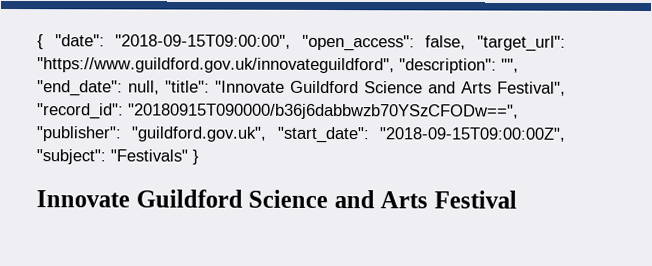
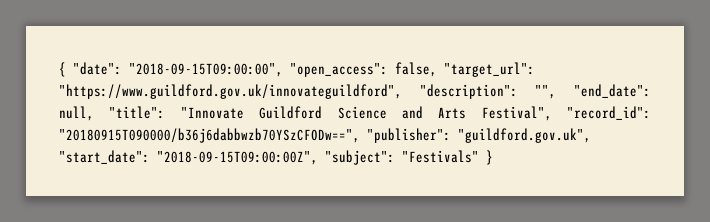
- Innovate Guildford Science and Arts Festival

